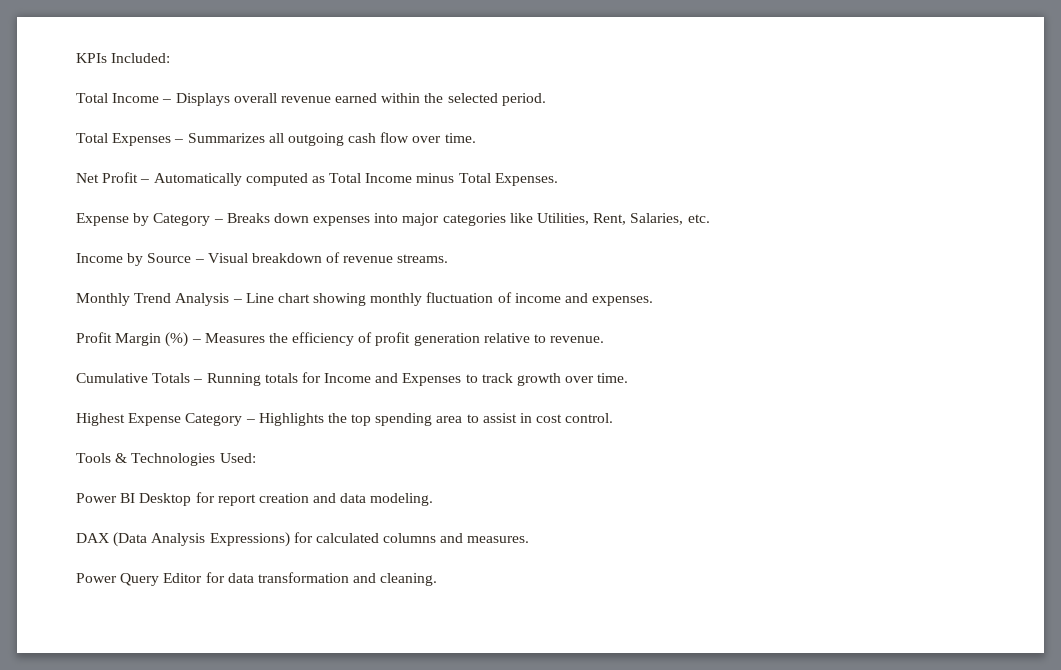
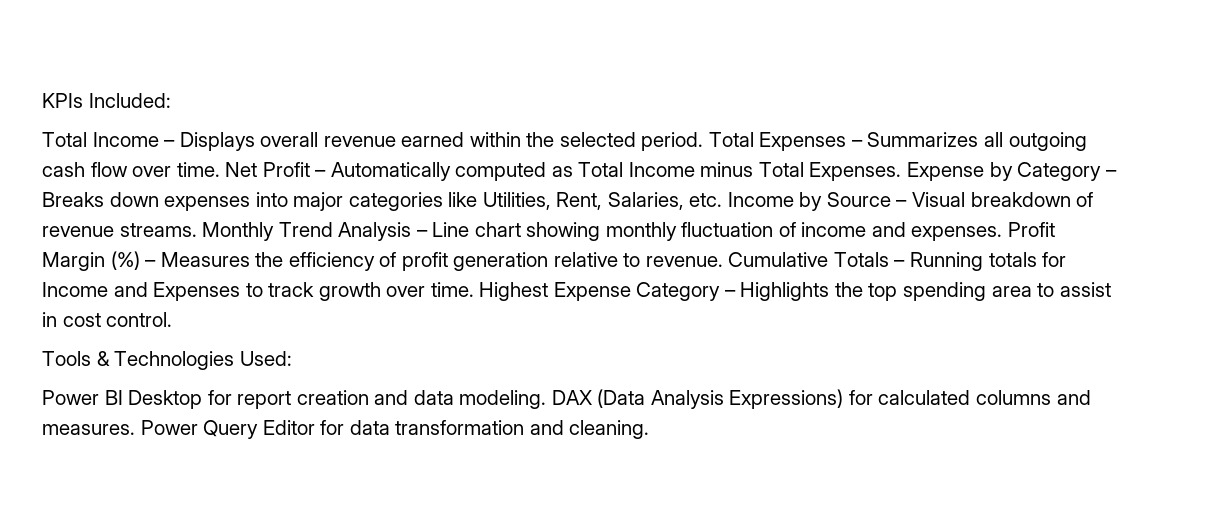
- Total Income – Displays overall revenue earned within the selected period.
- Total Expenses – Summarizes all outgoing cash flow over time.
- Net Profit – Automatically computed as Total Income minus Total Expenses.
- Expense by Category – Breaks down expenses into major categories like Utilities, Rent, Salaries, etc.
- Income by Source – Visual breakdown of revenue streams.
- Monthly Trend Analysis – Line chart showing monthly fluctuation of income and expenses.
- Profit Margin (%) – Measures the efficiency of profit generation relative to revenue.
- Cumulative Totals – Running totals for Income and Expenses to track growth over time.
- Highest Expense Category – Highlights the top spending area to assist in cost control.
+ Total Income – Displays overall revenue earned within the selected period. Total Expenses – Summarizes all outgoing cash flow over time. Net Profit – Automatically computed as Total Income minus Total Expenses. Expense by Category – Breaks down expenses into major categories like Utilities, Rent, Salaries, etc. Income by Source – Visual breakdown of revenue streams. Monthly Trend Analysis – Line chart showing monthly fluctuation of income and expenses. Profit Margin (%) – Measures the efficiency of profit generation relative to revenue. Cumulative Totals – Running totals for Income and Expenses to track growth over time. Highest Expense Category – Highlights the top spending area to assist in cost control.
- Power BI Desktop for report creation and data modeling.
- DAX (Data Analysis Expressions) for calculated columns and measures.
- Power Query Editor for data transformation and cleaning.
+ Power BI Desktop for report creation and data modeling. DAX (Data Analysis Expressions) for calculated columns and measures. Power Query Editor for data transformation and cleaning.

